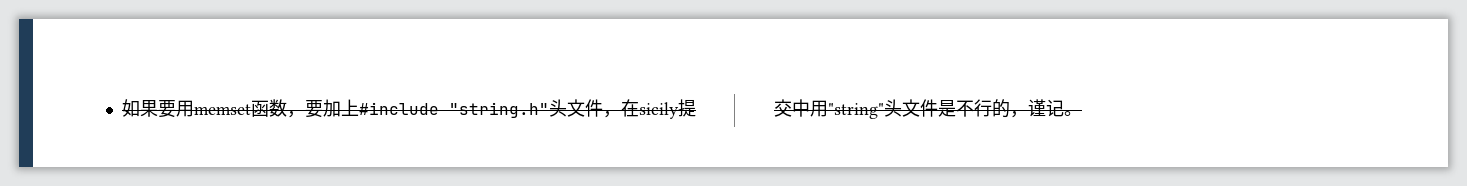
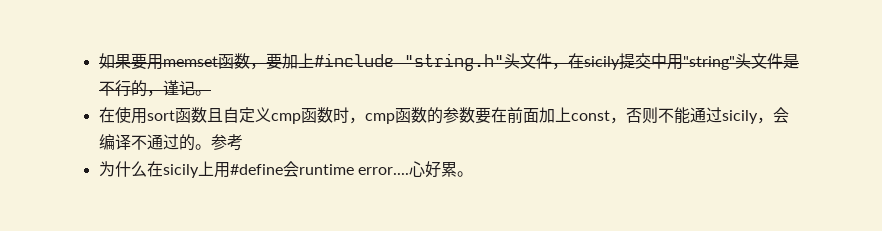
+ 在使用sort函数且自定义cmp函数时，cmp函数的参数要在前面加上const，否则不能通过sicily，会编译不通过的。参考
+ 为什么在sicily上用#define会runtime error....心好累。

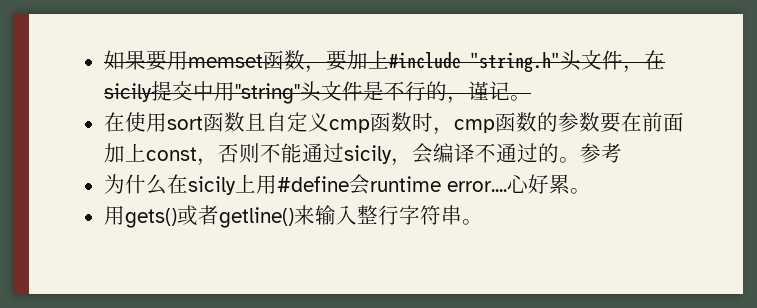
+ 用gets()或者getline()来输入整行字符串。

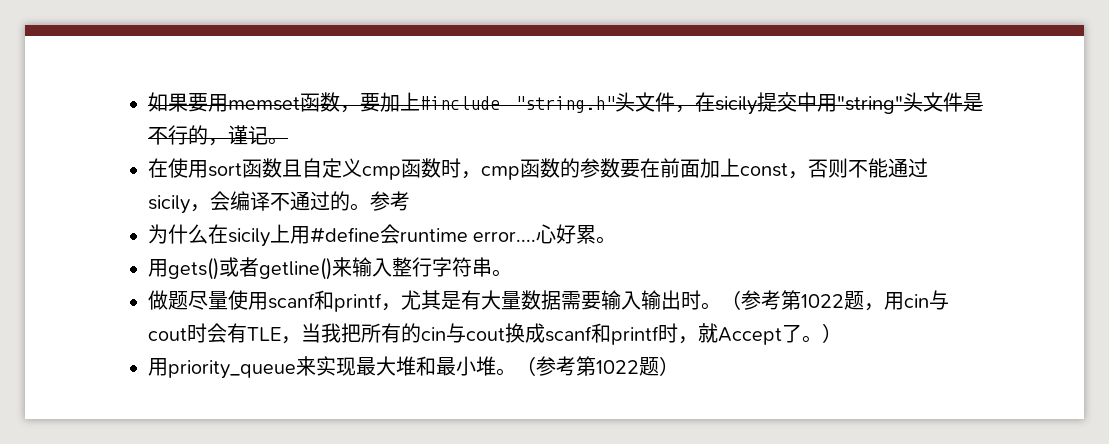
+ 做题尽量使用scanf和printf，尤其是有大量数据需要输入输出时。（参考第1022题，用cin与cout时会有TLE，当我把所有的cin与cout换成scanf和printf时，就Accept了。）
+ 用priority_queue来实现最大堆和最小堆。（参考第1022题）

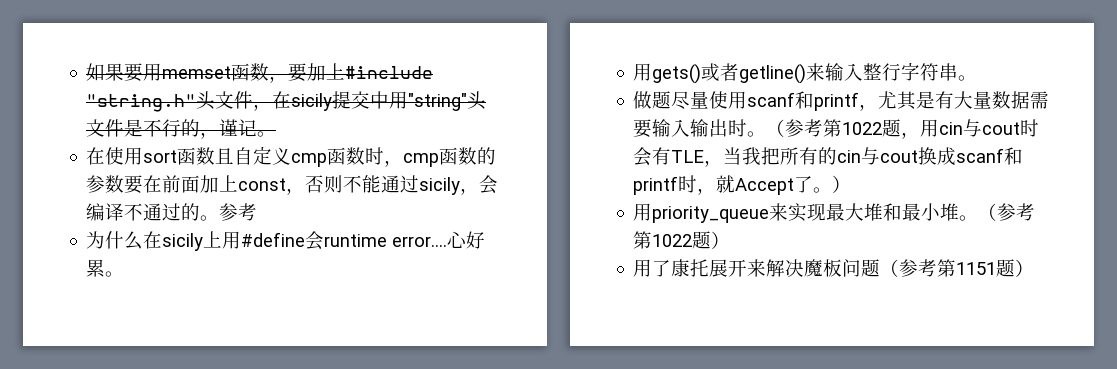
+ 用了康托展开来解决魔板问题（参考第1151题）

